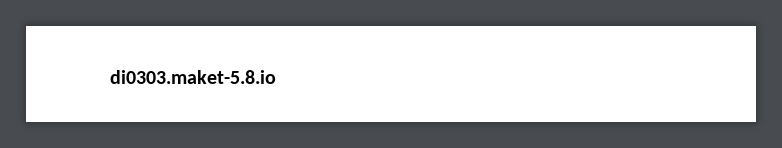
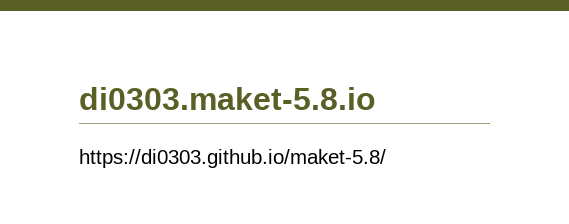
+ https://di0303.github.io/maket-5.8/

